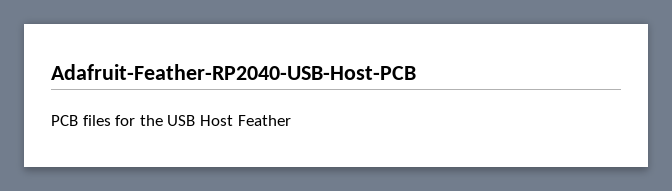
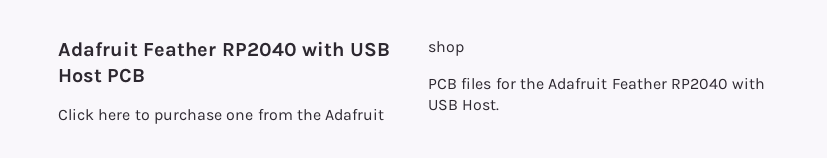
- Adafruit-Feather-RP2040-USB-Host-PCB
- PCB files for the USB Host Feather
+ Adafruit Feather RP2040 with USB Host PCB
+ Click here to purchase one from the Adafruit shop
+ PCB files for the Adafruit Feather RP2040 with USB Host.

